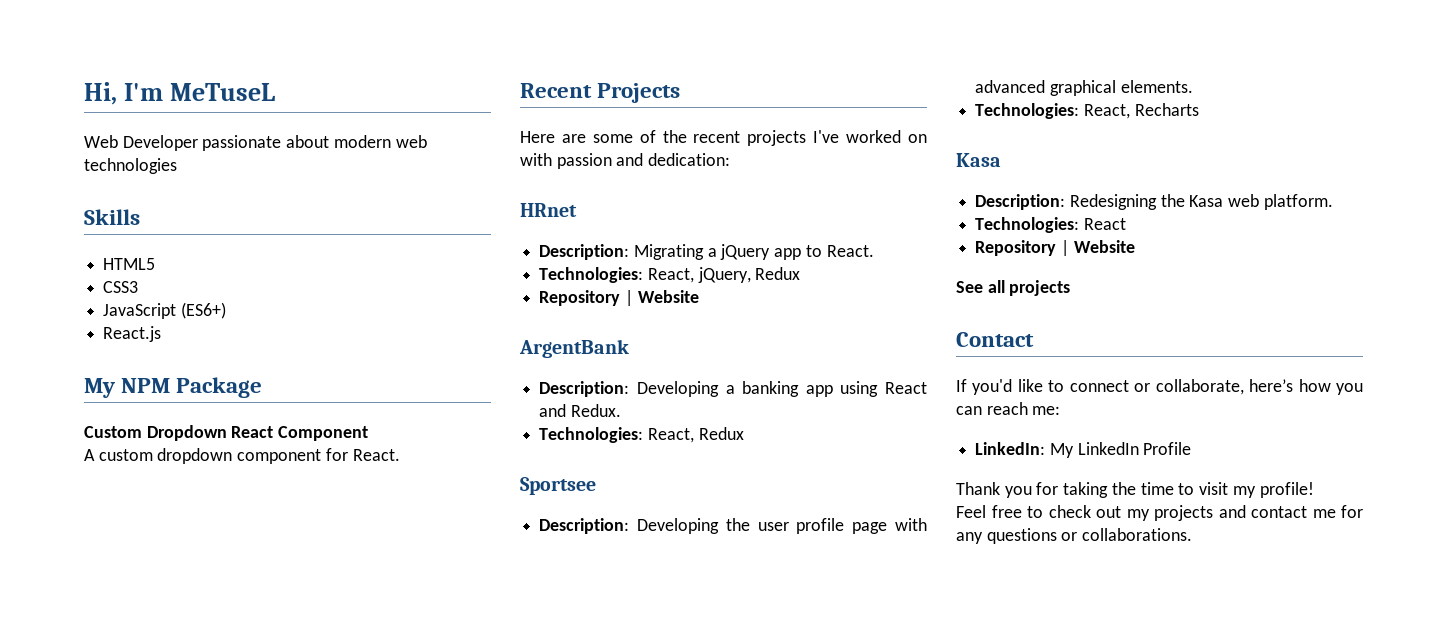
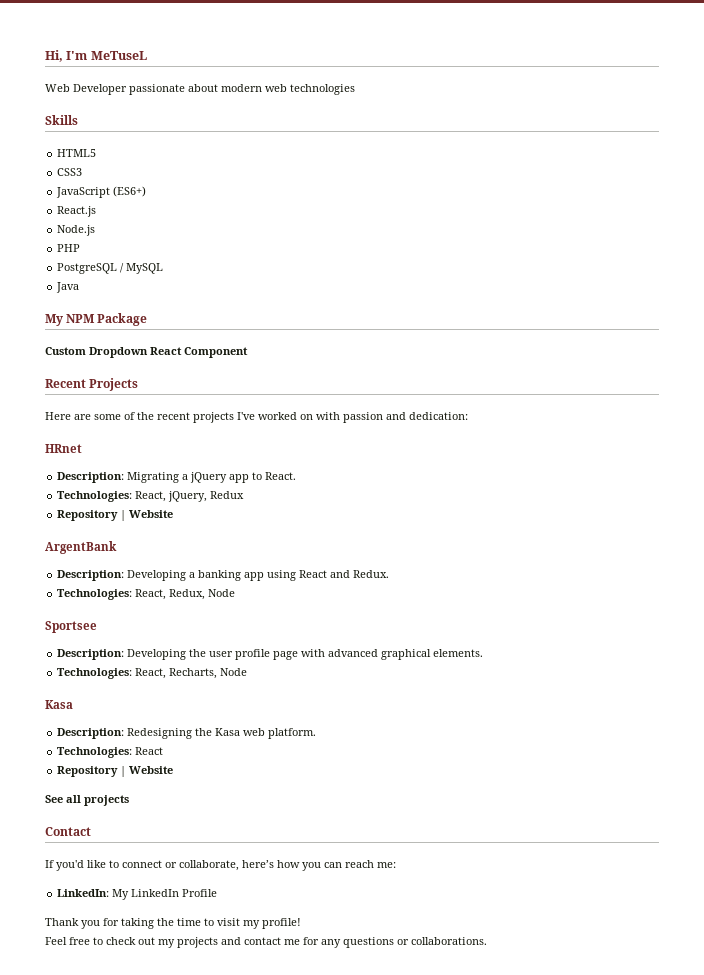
+ Node.js
+ PHP
+ PostgreSQL / MySQL
+ Java
- A custom dropdown component for React.
- Technologies: React, Redux
+ Technologies: React, Redux, Node
- Technologies: React, Recharts
+ Technologies: React, Recharts, Node

